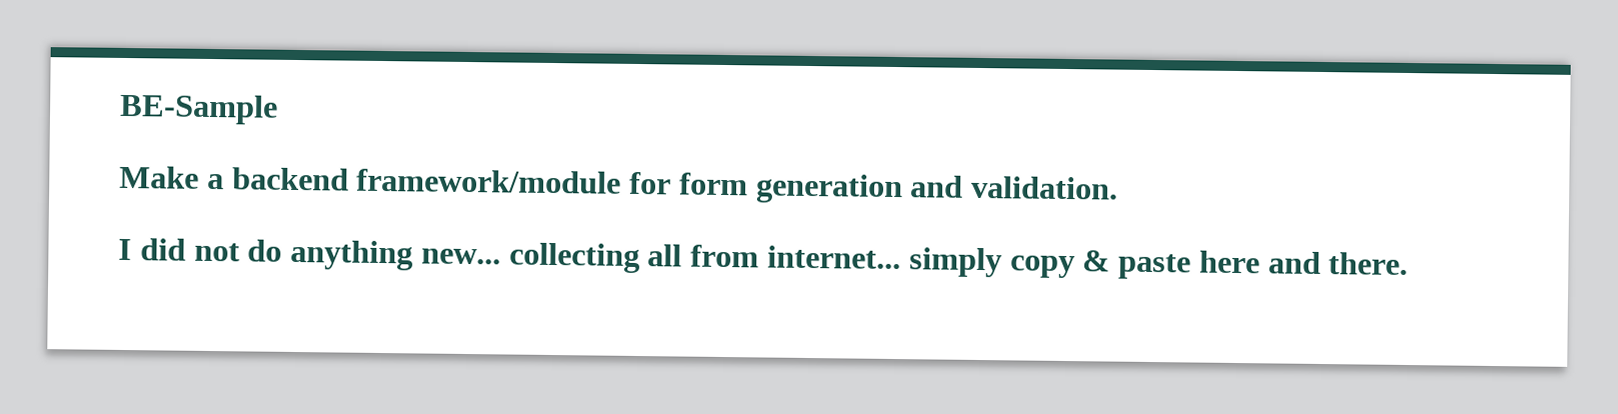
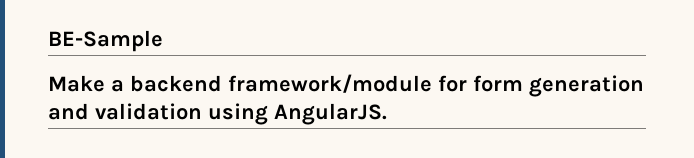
- Make a backend framework/module for form generation and validation.
- I did not do anything new... collecting all from internet... simply copy & paste here and there.
+ Make a backend framework/module for form generation and validation using AngularJS.

